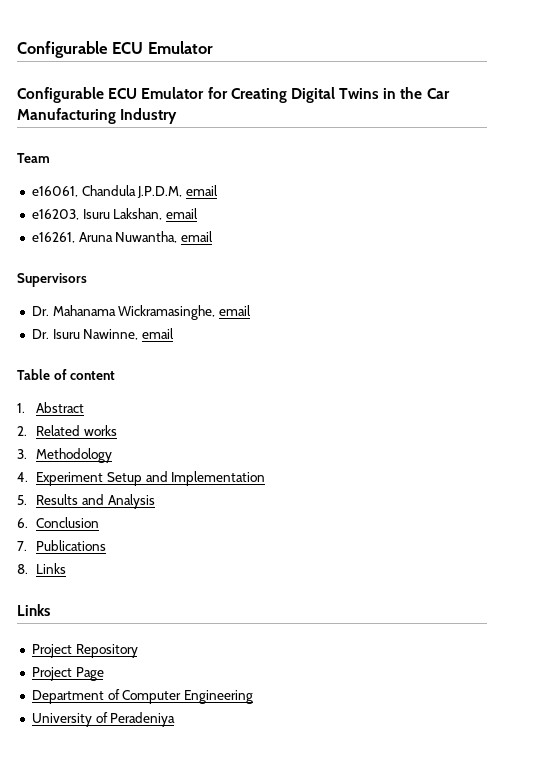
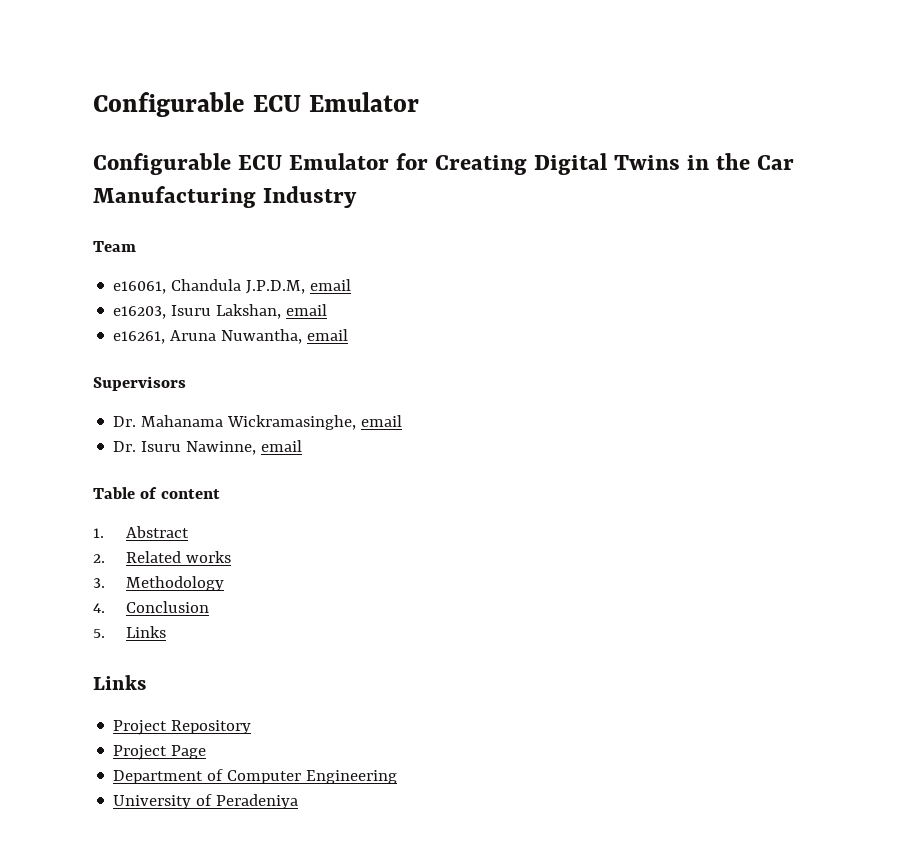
- 4. Experiment Setup and Implementation
- 5. Results and Analysis
- 6. Conclusion
- 7. Publications
- 8. Links
+ 4. Conclusion
+ 5. Links

